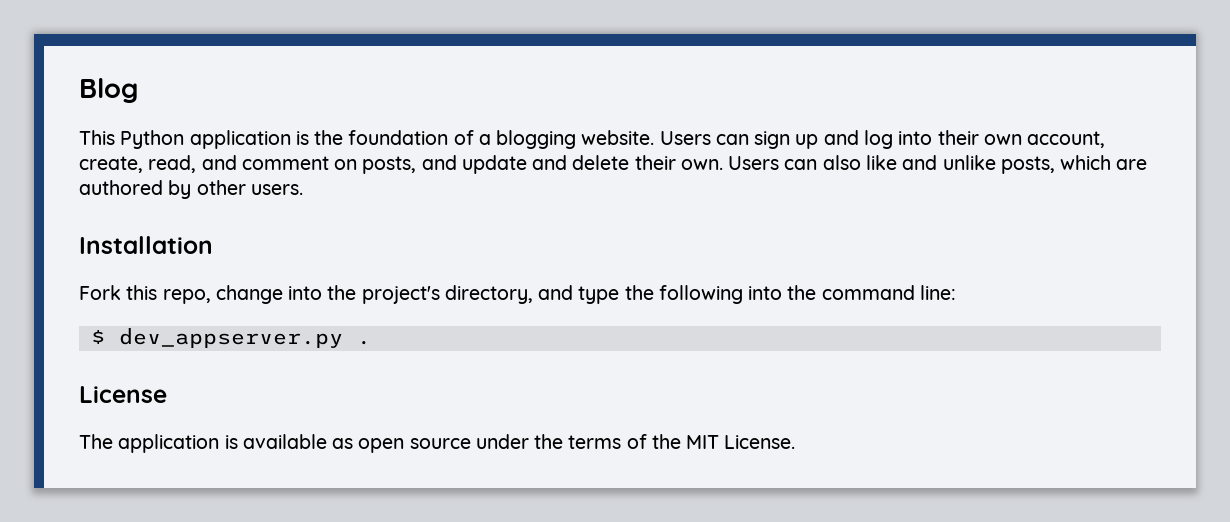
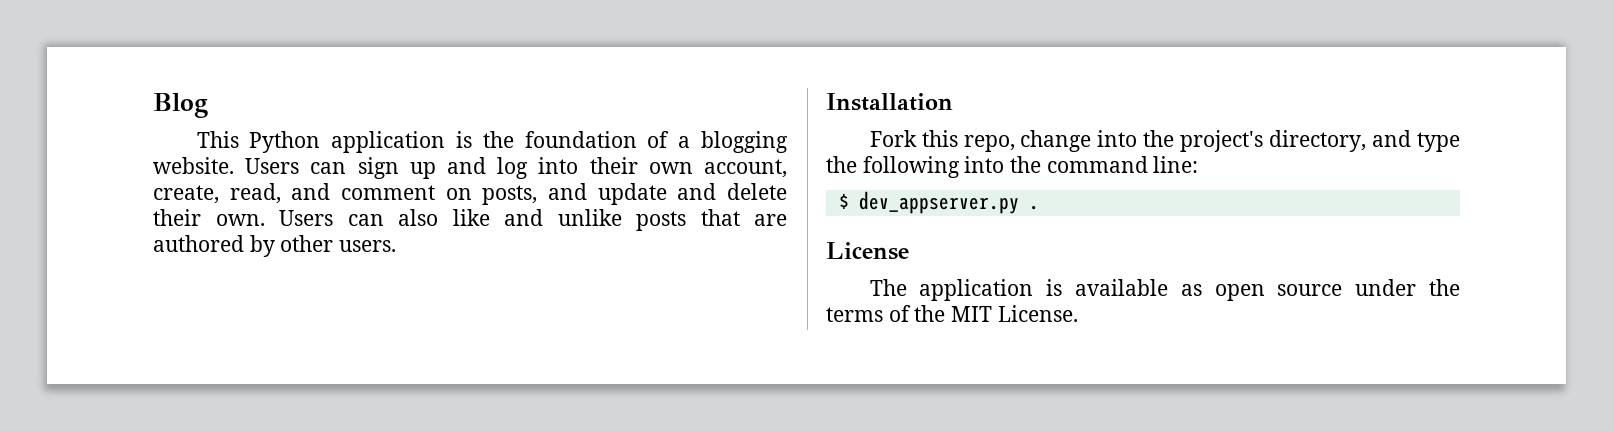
- Users can also like and unlike posts, which are authored by other users.
+ Users can also like and unlike posts that are authored by other users.

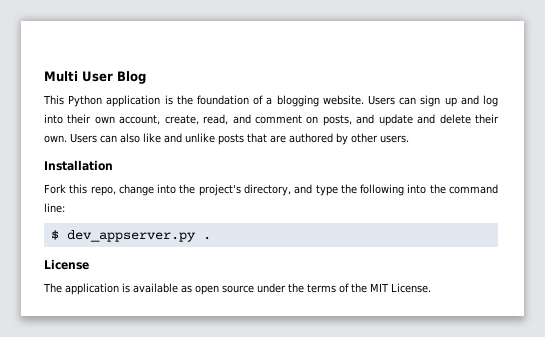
- Blog
+ Multi User Blog

